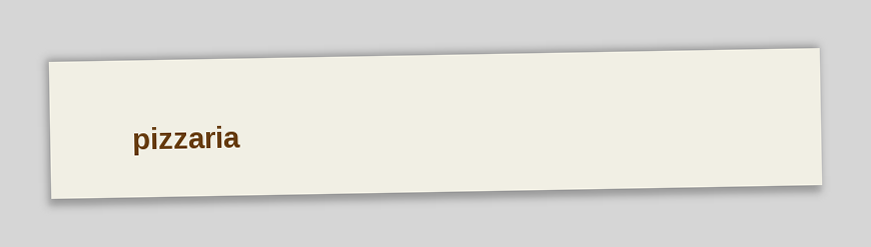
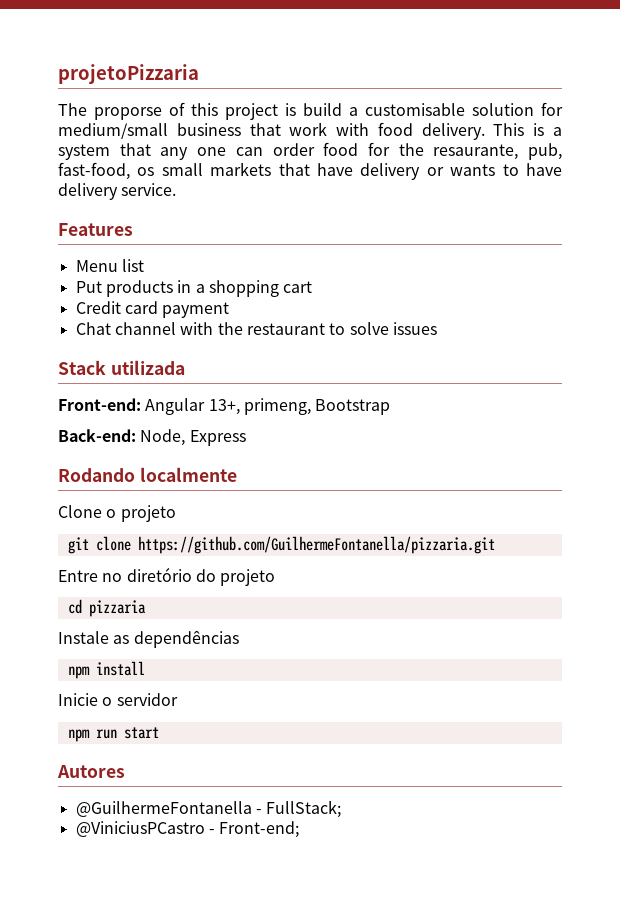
- pizzaria
+ projetoPizzaria
+ The proporse of this project is build a customisable solution for medium/small business that work with food delivery. This is a system that any one can order food for the resaurante, pub, fast-food, os small markets that have delivery or wants to have delivery service.
+ Features
+ Menu list
+ Put products in a shopping cart
+ Credit card payment
+ Chat channel with the restaurant to solve issues
+ Stack utilizada
+ Front-end: Angular 13+, primeng, Bootstrap
+ Back-end: Node, Express
+ Rodando localmente
+ Clone o projeto
+ git clone https://github.com/GuilhermeFontanella/pizzaria.git
+ Entre no diretório do projeto
+ cd pizzaria
+ Instale as dependências
+ npm install
+ Inicie o servidor
+ npm run start
+ Autores
+ @GuilhermeFontanella - FullStack;
+ @ViniciusPCastro - Front-end;

